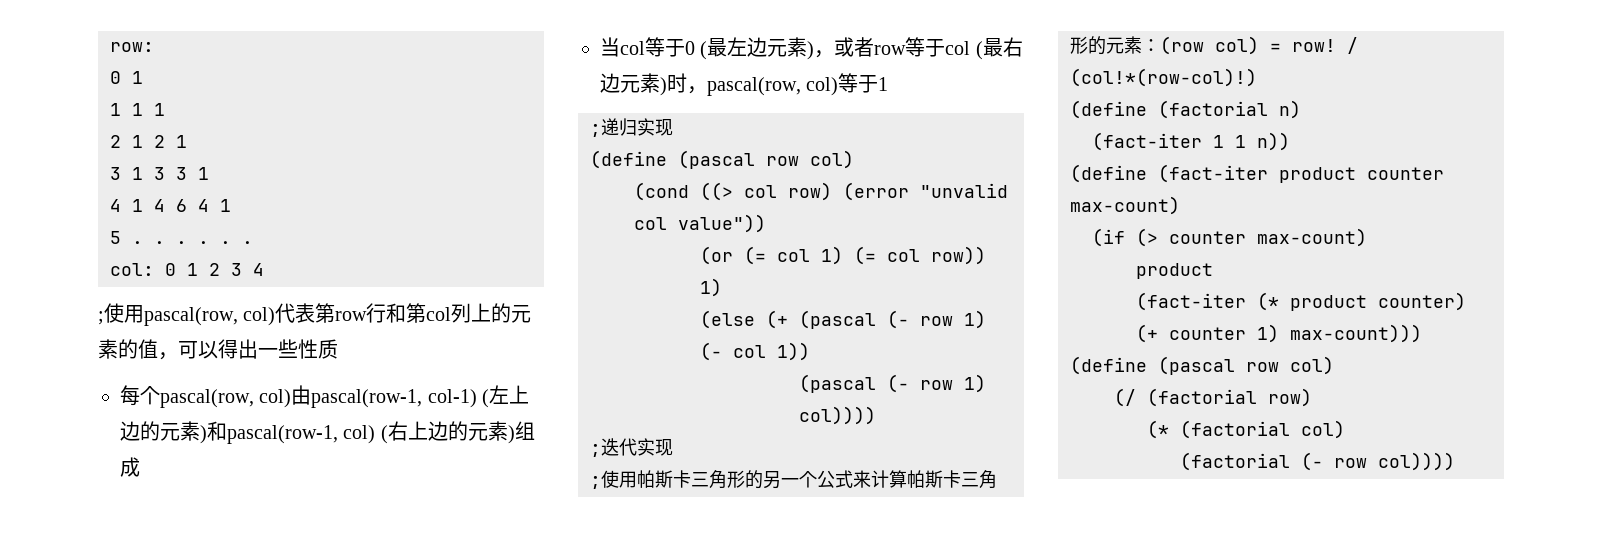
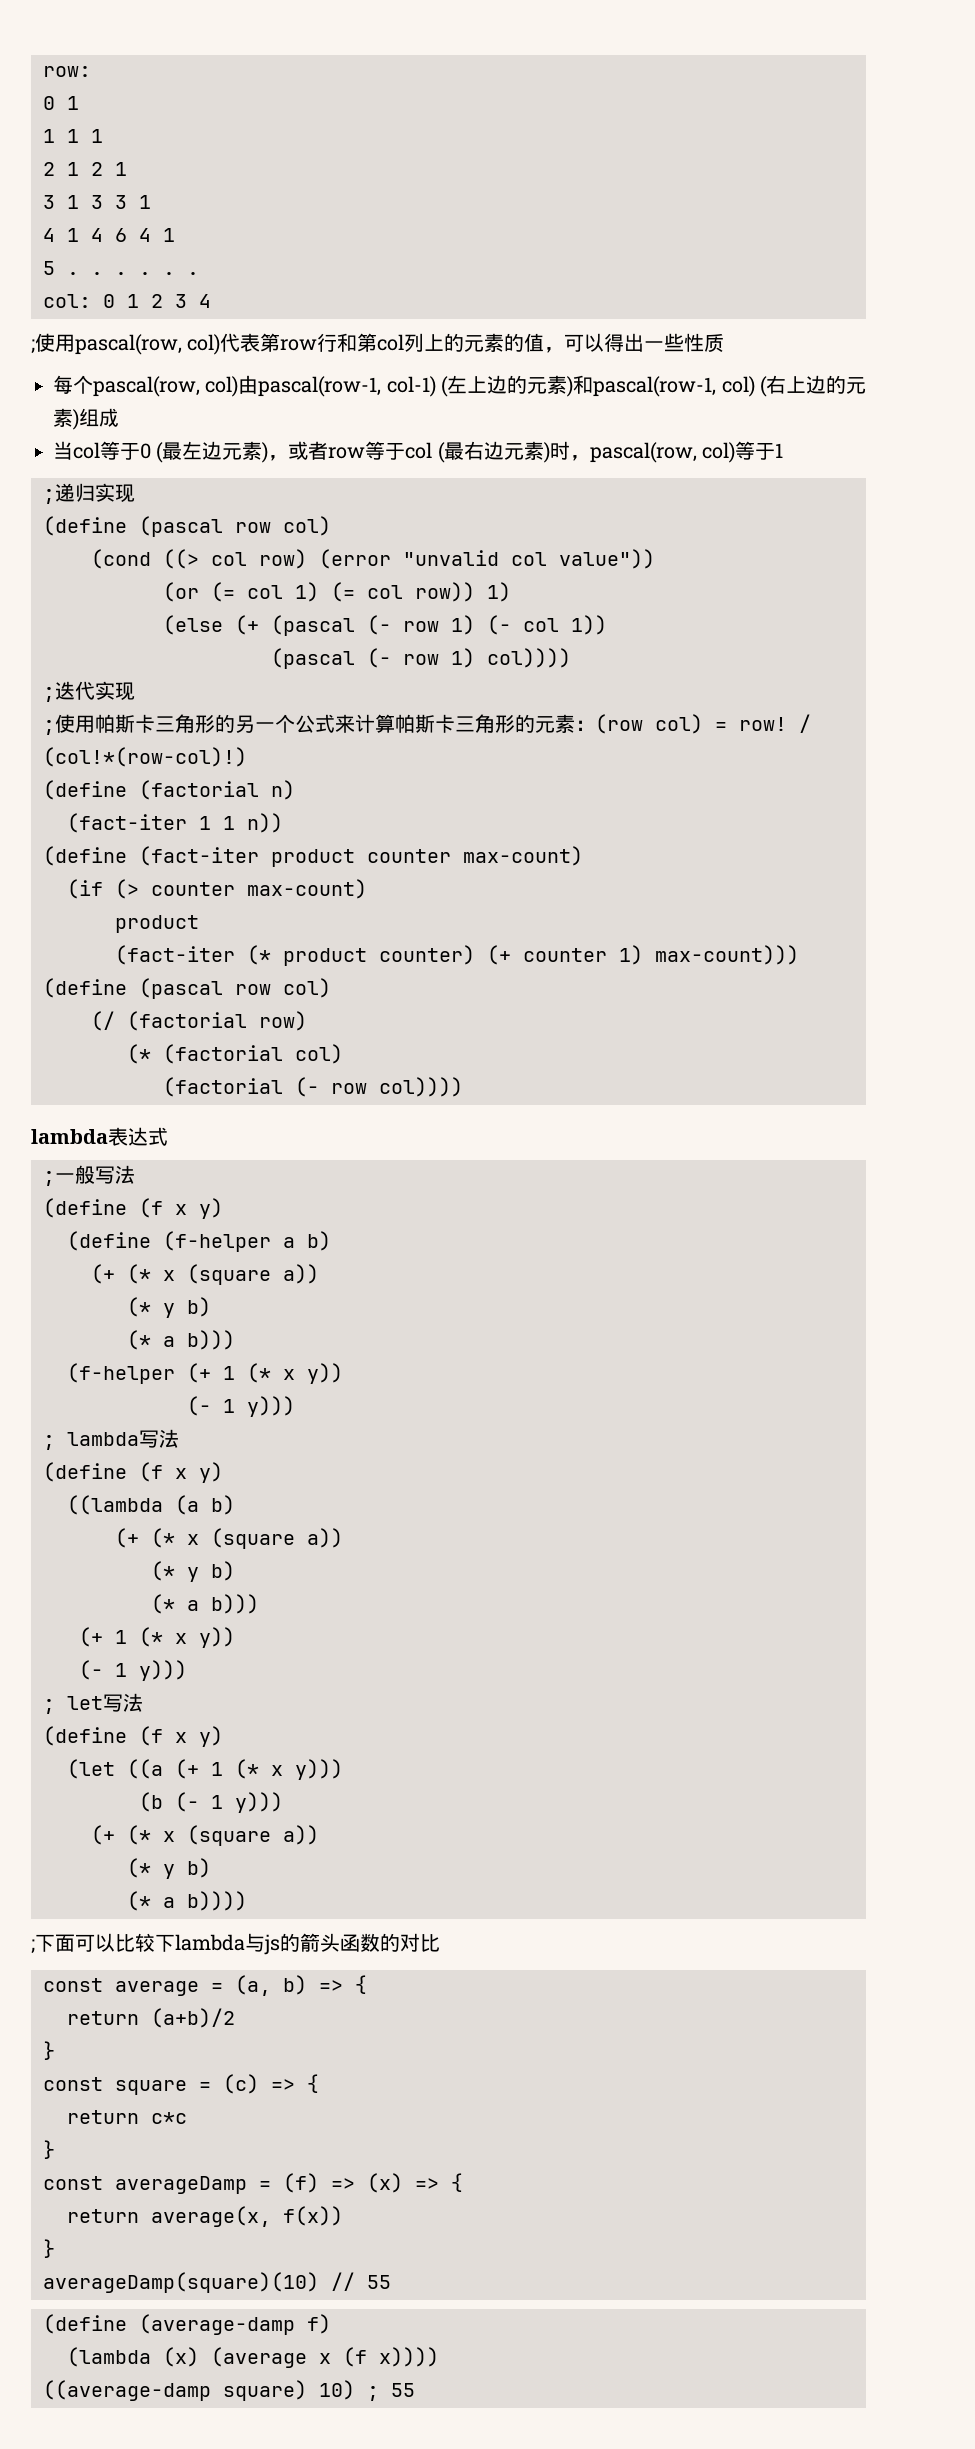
+ lambda表达式
+ ;一般写法
+ (define (f x y)
+ (define (f-helper a b)
+ (+ (* x (square a))
+ (* y b)
+ (* a b)))
+ (f-helper (+ 1 (* x y))
+ (- 1 y)))
+ ; lambda写法
+ (define (f x y)
+ ((lambda (a b)
+ (+ (* x (square a))
+ (* y b)
+ (* a b)))
+ (+ 1 (* x y))
+ (- 1 y)))
+ ; let写法
+ (define (f x y)
+ (let ((a (+ 1 (* x y)))
+ (b (- 1 y)))
+ (+ (* x (square a))
+ (* y b)
+ (* a b))))
+ ;下面可以比较下lambda与js的箭头函数的对比
+ const average = (a, b) => {
+ return (a+b)/2
+ }
+ const square = (c) => {
+ return c*c
+ }
+ const averageDamp = (f) => (x) => {
+ return average(x, f(x))
+ }
+ averageDamp(square)(10) // 55
+ (define (average-damp f)
+ (lambda (x) (average x (f x))))
+ ((average-damp square) 10) ; 55

